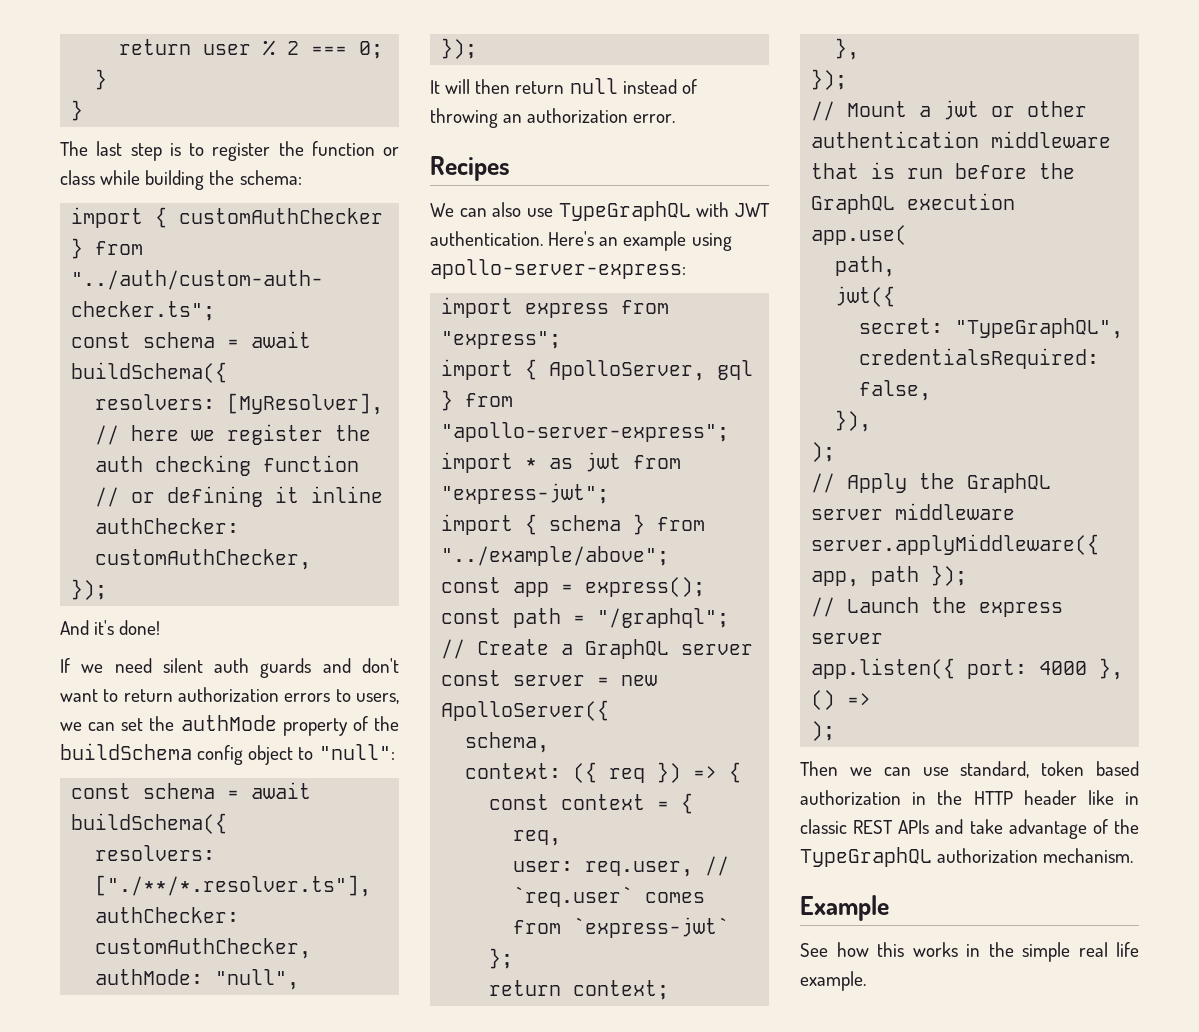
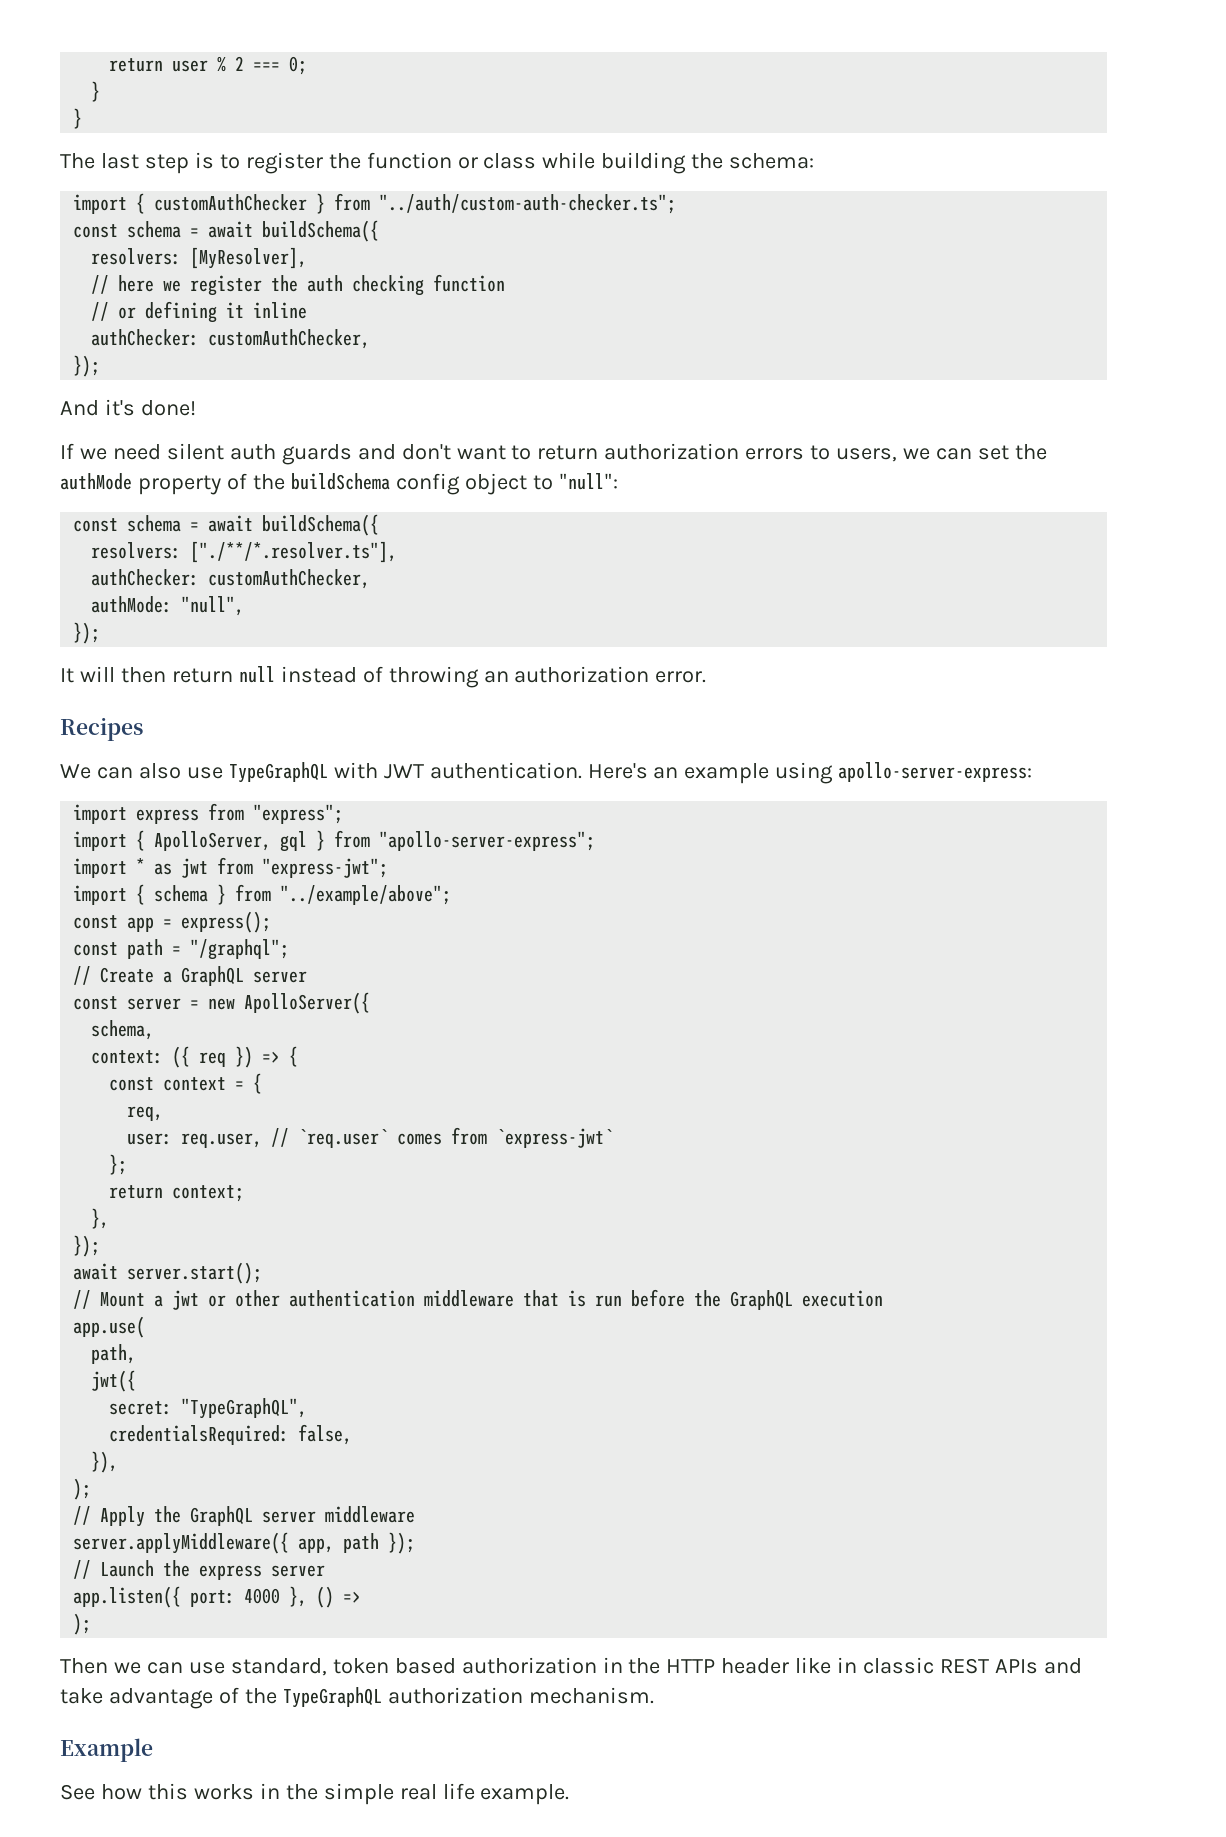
+ await server.start();

